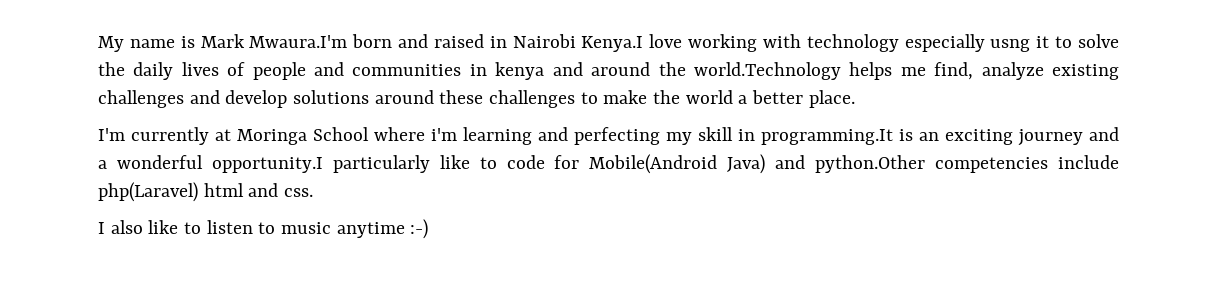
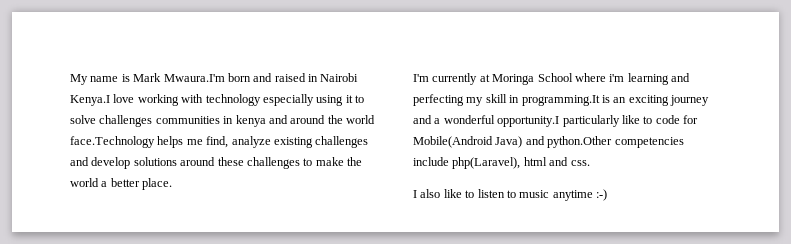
- My name is Mark Mwaura.I'm born and raised in Nairobi Kenya.I love working with technology especially usng it to solve the daily lives of people and communities in kenya and around the world.Technology helps me find, analyze existing challenges and develop solutions around these challenges to make the world a better place.
+ My name is Mark Mwaura.I'm born and raised in Nairobi Kenya.I love working with technology especially using it to solve challenges communities in kenya and around the world face.Technology helps me find, analyze existing challenges and develop solutions around these challenges to make the world a better place.
- I'm currently at Moringa School where i'm learning and perfecting my skill in programming.It is an exciting journey and a wonderful opportunity.I particularly like to code for Mobile(Android Java) and python.Other competencies include php(Laravel) html and css.
+ I'm currently at Moringa School where i'm learning and perfecting my skill in programming.It is an exciting journey and a wonderful opportunity.I particularly like to code for Mobile(Android Java) and python.Other competencies include php(Laravel), html and css.

